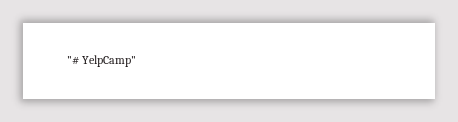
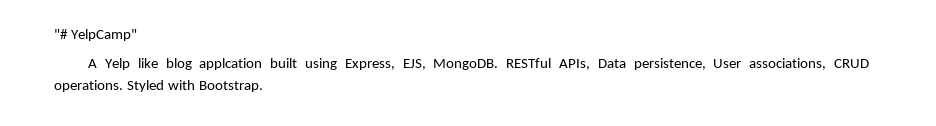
+ A Yelp like blog applcation built using Express, EJS, MongoDB. RESTful APIs, Data persistence, User associations, CRUD operations. Styled with Bootstrap.

